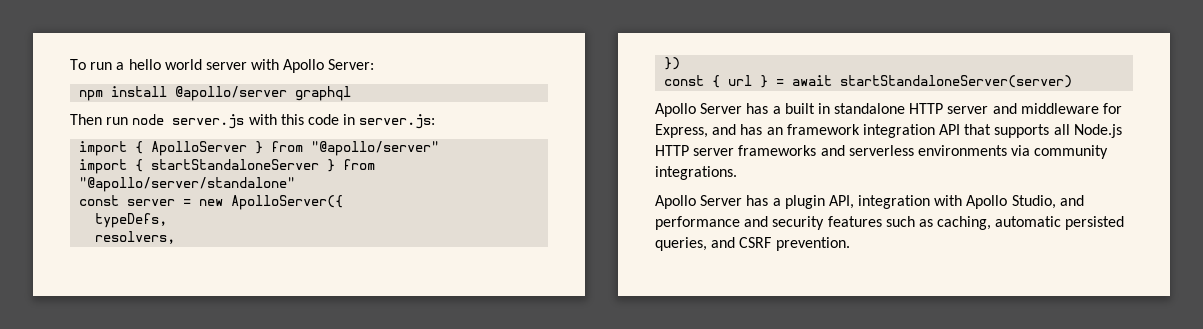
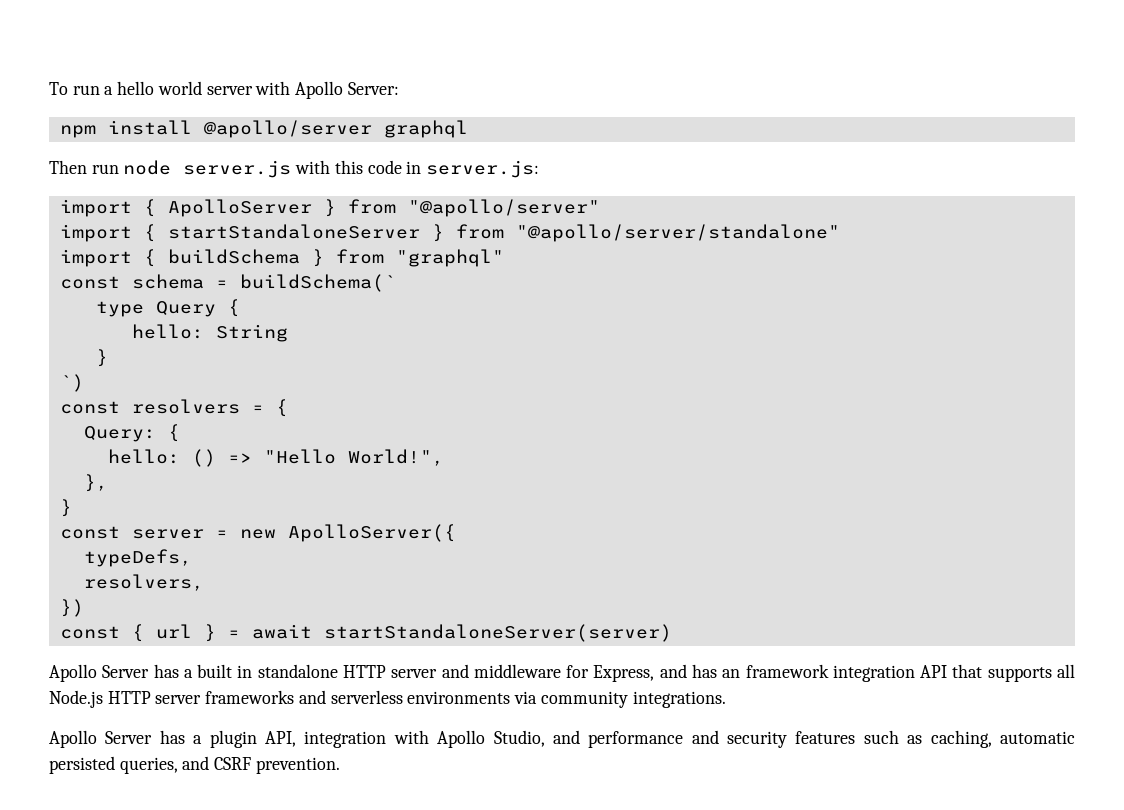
+ import { buildSchema } from "graphql"
+ const schema = buildSchema(`
+ type Query {
+ hello: String
+ }
+ `)
+ const resolvers = {
+ Query: {
+ hello: () => "Hello World!",
+ },
+ }

